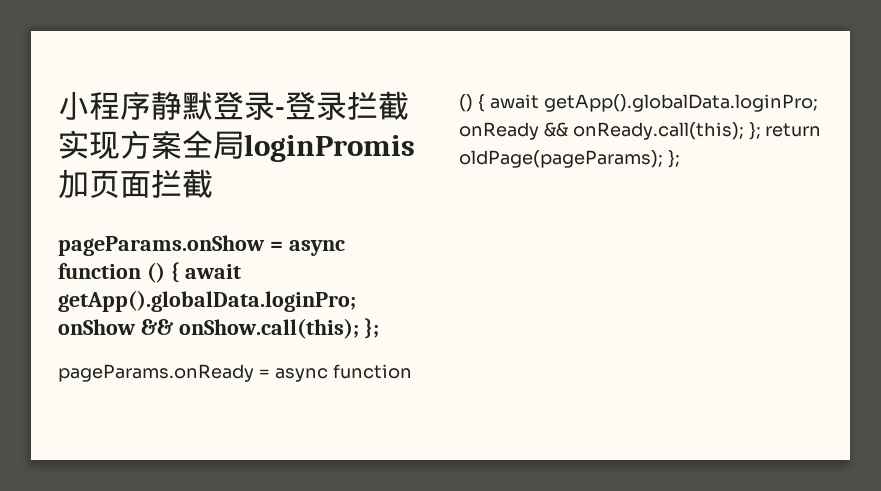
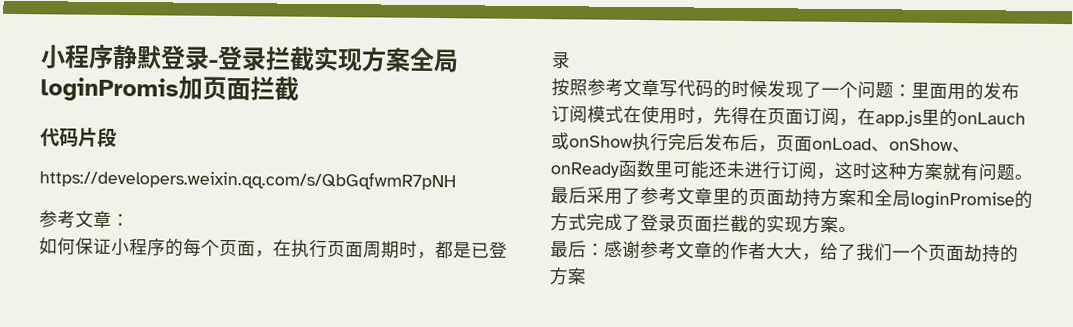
- pageParams.onShow = async function () { await getApp().globalData.loginPro; onShow && onShow.call(this); };
- pageParams.onReady = async function () { await getApp().globalData.loginPro; onReady && onReady.call(this); }; return oldPage(pageParams); };
+ 代码片段
+ https://developers.weixin.qq.com/s/QbGqfwmR7pNH
+ 参考文章：
+ 如何保证小程序的每个页面，在执行页面周期时，都是已登录
+ 按照参考文章写代码的时候发现了一个问题：里面用的发布订阅模式在使用时，先得在页面订阅，在app.js里的onLauch或onShow执行完后发布后，页面onLoad、onShow、onReady函数里可能还未进行订阅，这时这种方案就有问题。最后采用了参考文章里的页面劫持方案和全局loginPromise的方式完成了登录页面拦截的实现方案。
+ 最后：感谢参考文章的作者大大，给了我们一个页面劫持的方案

